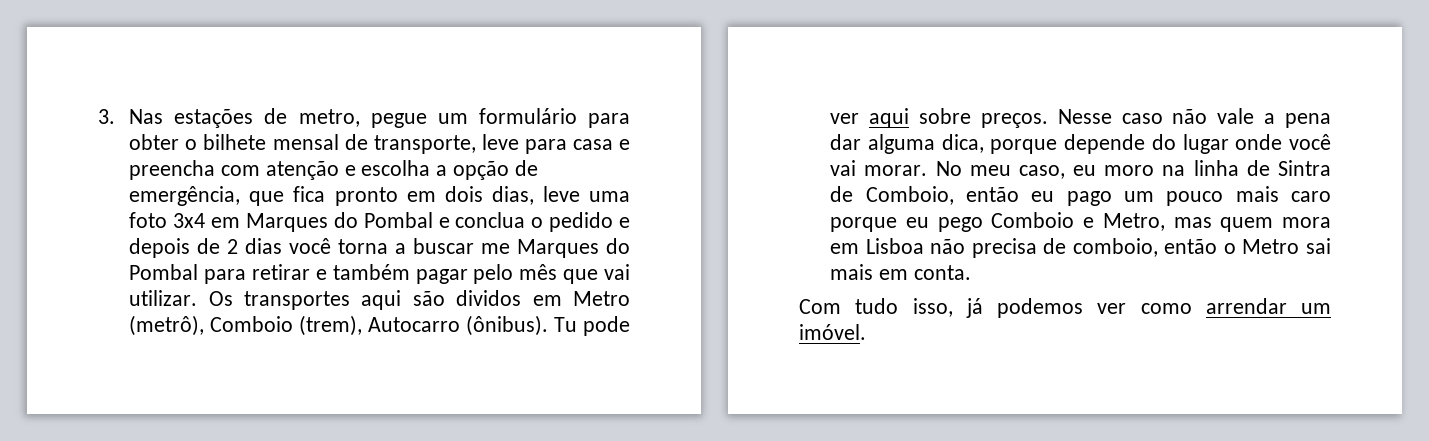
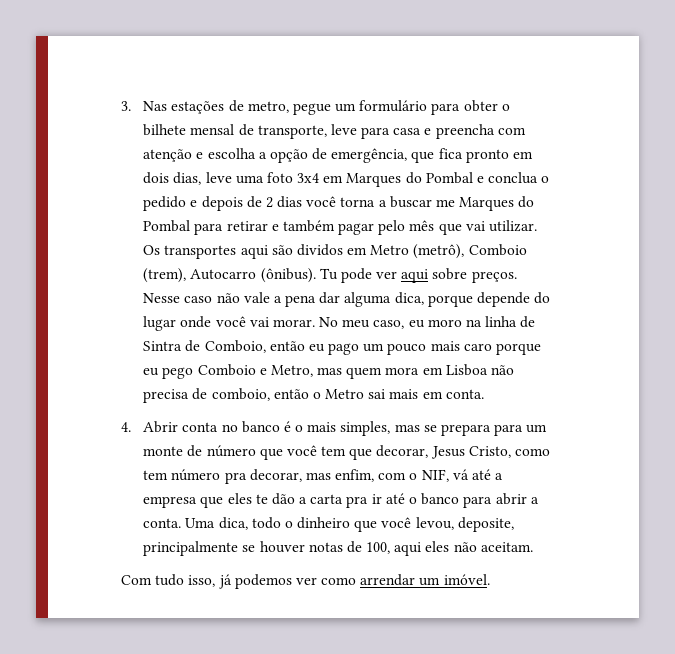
+ 4. Abrir conta no banco é o mais simples, mas se prepara para um monte de número que você tem que decorar, Jesus Cristo, como tem número pra decorar, mas enfim, com o NIF, vá até a empresa que eles te dão a carta pra ir até o banco para abrir a conta. Uma dica, todo o dinheiro que você levou, deposite, principalmente se houver notas de 100, aqui eles não aceitam.

